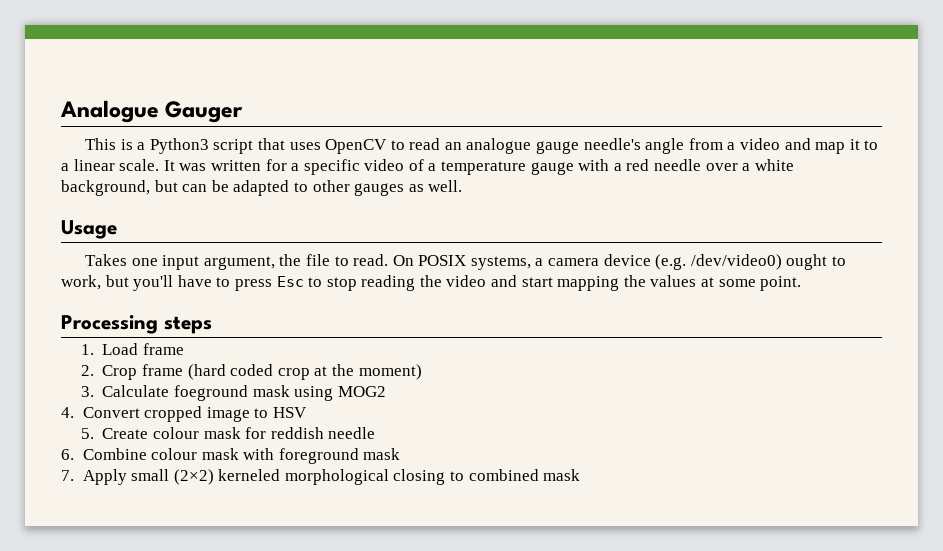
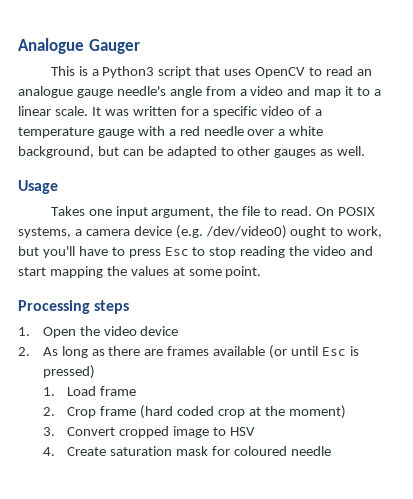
+ 1. Open the video device
+ 2. As long as there are frames available (or until Esc is pressed)
- 3. Calculate foeground mask using MOG2
- 4. Convert cropped image to HSV
+ 3. Convert cropped image to HSV
- 5. Create colour mask for reddish needle
- 6. Combine colour mask with foreground mask
- 7. Apply small (2×2) kerneled morphological closing to combined mask
+ 4. Create saturation mask for coloured needle

